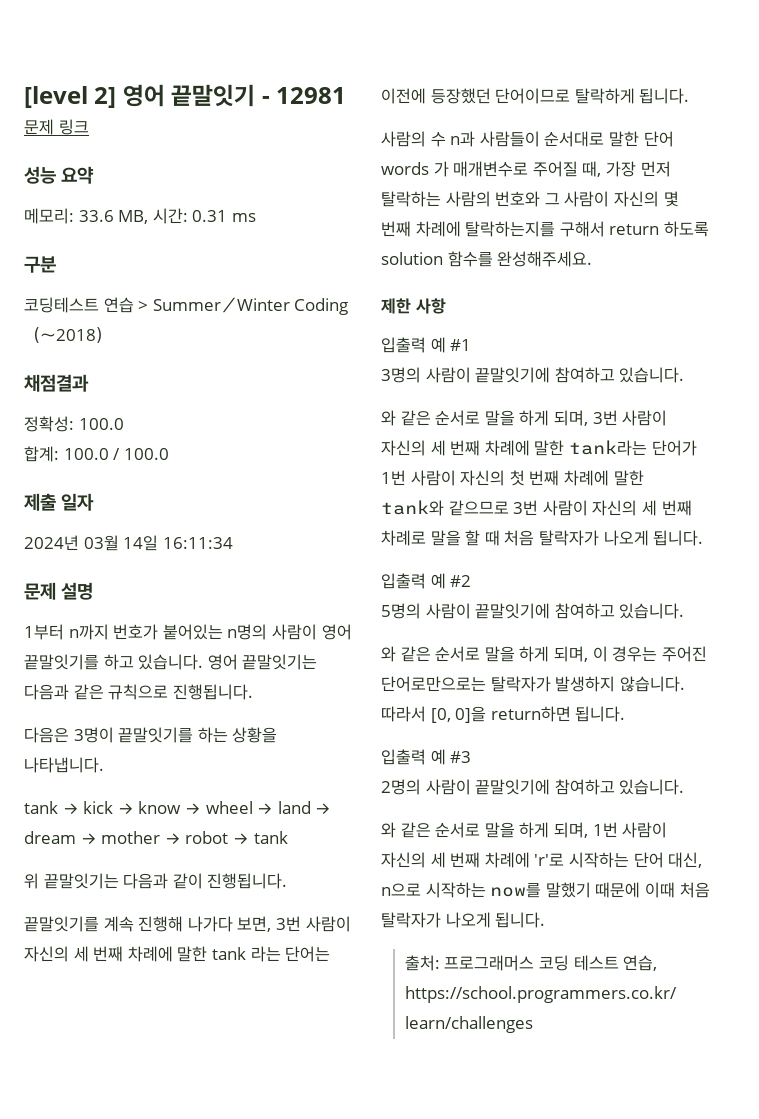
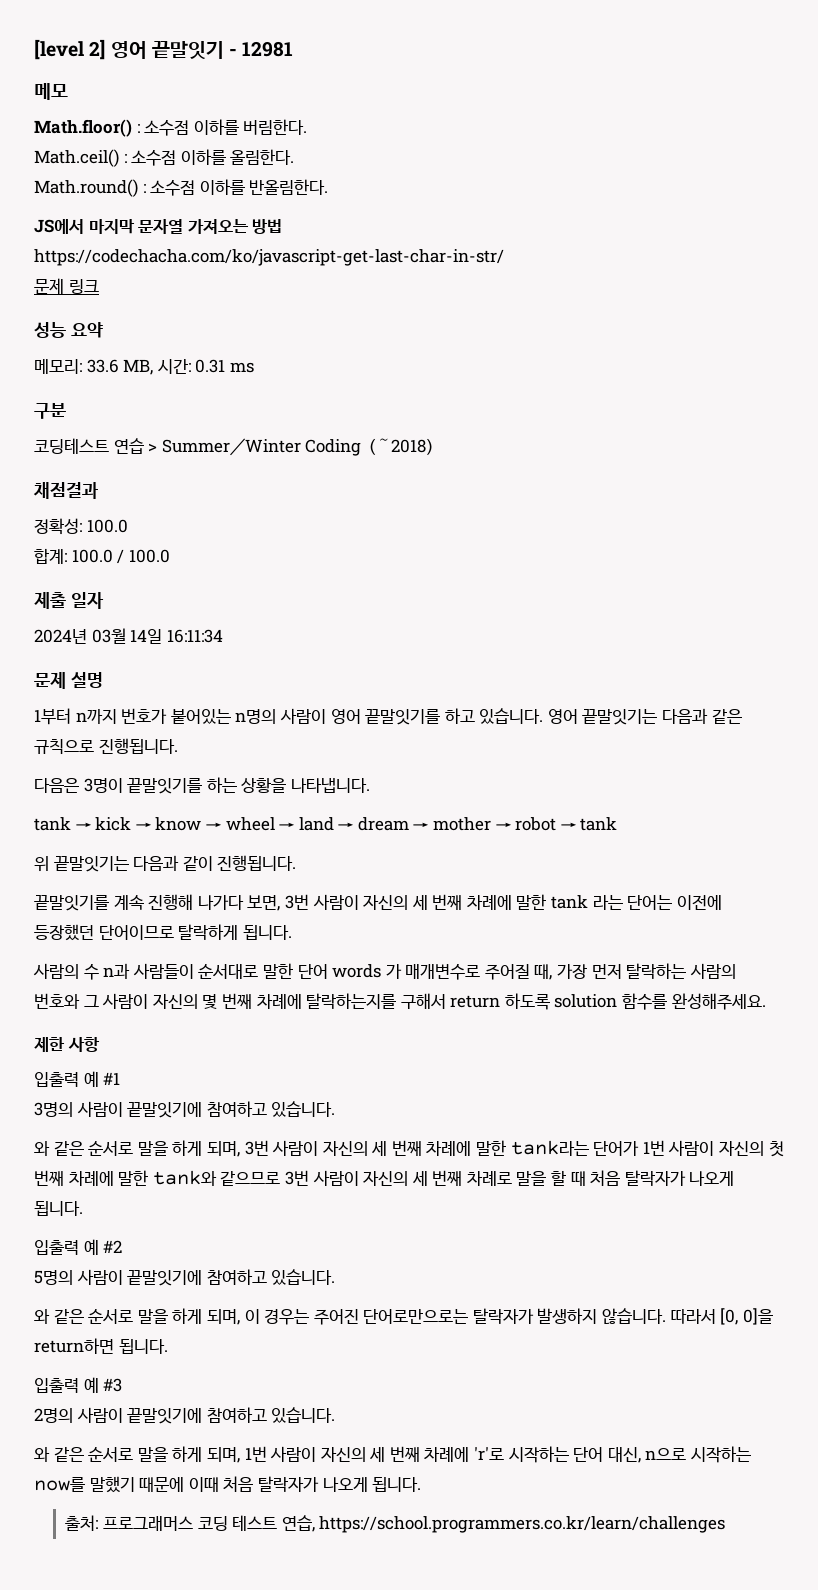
+ 메모
+ Math.floor() : 소수점 이하를 버림한다.
+ Math.ceil() : 소수점 이하를 올림한다.
+ Math.round() : 소수점 이하를 반올림한다.
+ JS에서 마지막 문자열 가져오는 방법
+ https://codechacha.com/ko/javascript-get-last-char-in-str/

